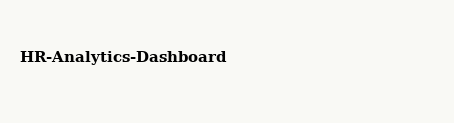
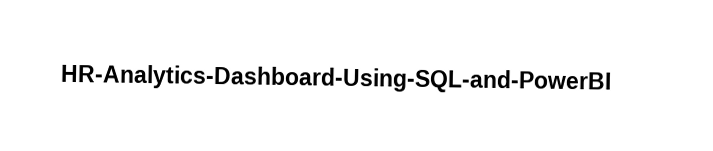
- HR-Analytics-Dashboard
+ HR-Analytics-Dashboard-Using-SQL-and-PowerBI

